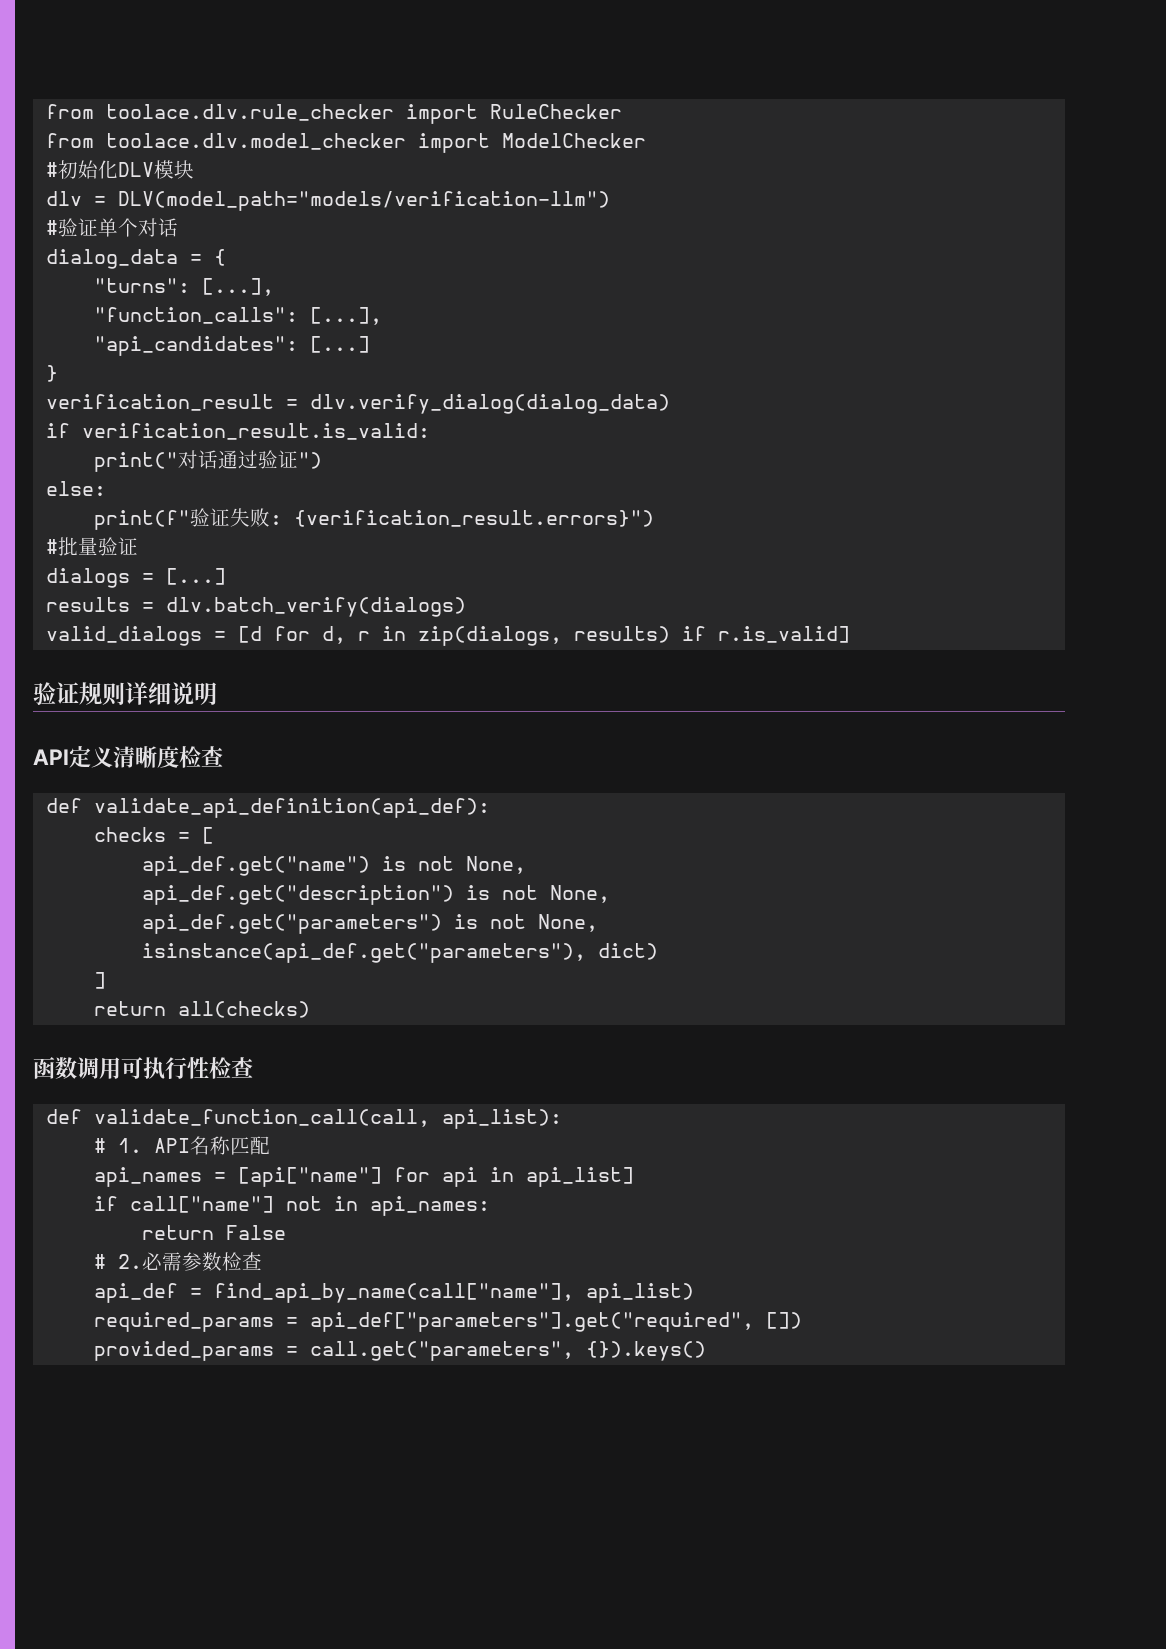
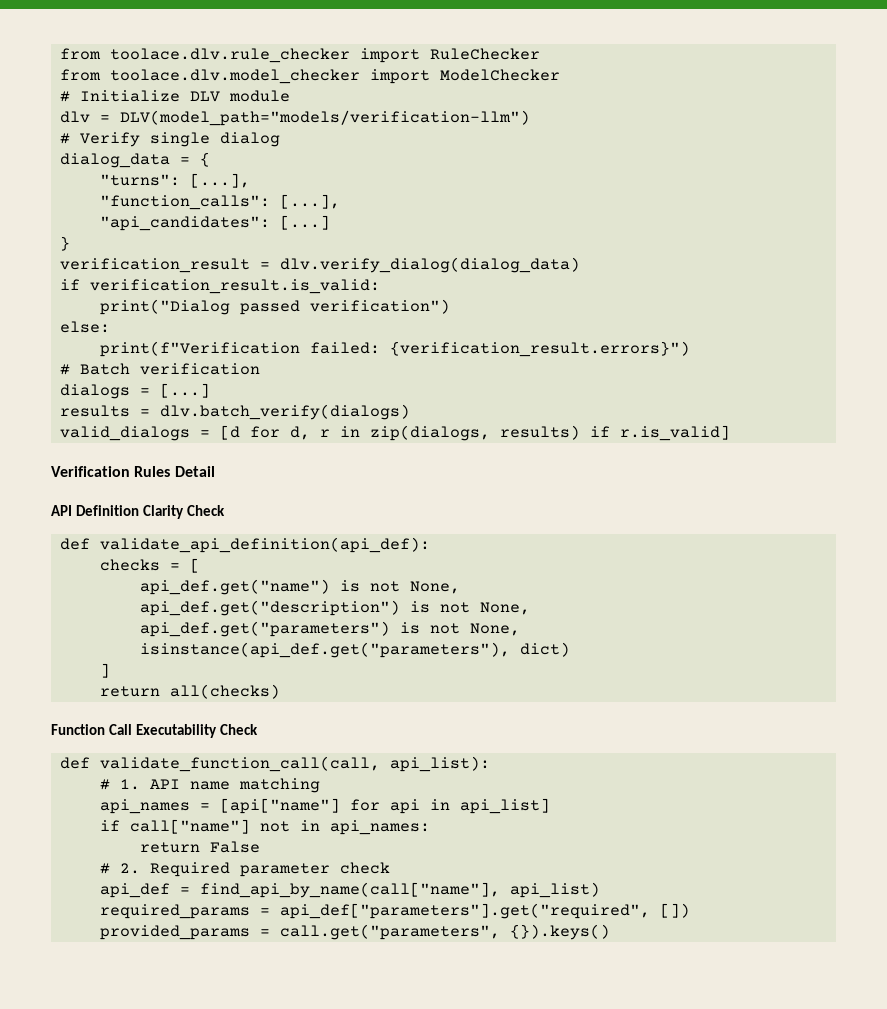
- #初始化DLV模块
+ # Initialize DLV module
- #验证单个对话
+ # Verify single dialog
- print("对话通过验证")
+ print("Dialog passed verification")
  else:
- print(f"验证失败: {verification_result.errors}")
+ print(f"Verification failed: {verification_result.errors}")
- #批量验证
+ # Batch verification
- 验证规则详细说明
- API定义清晰度检查
+ Verification Rules Detail
+ API Definition Clarity Check
- 函数调用可执行性检查
+ Function Call Executability Check
- # 1. API名称匹配
+ # 1. API name matching
- # 2.必需参数检查
+ # 2. Required parameter check

